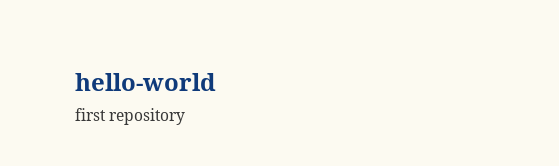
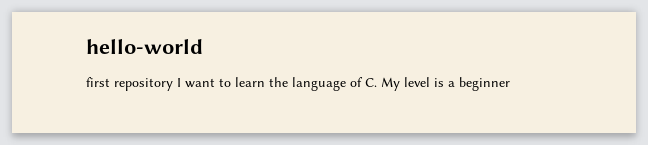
- first repository
+ first repository I want to learn the language of C. My level is a beginner

